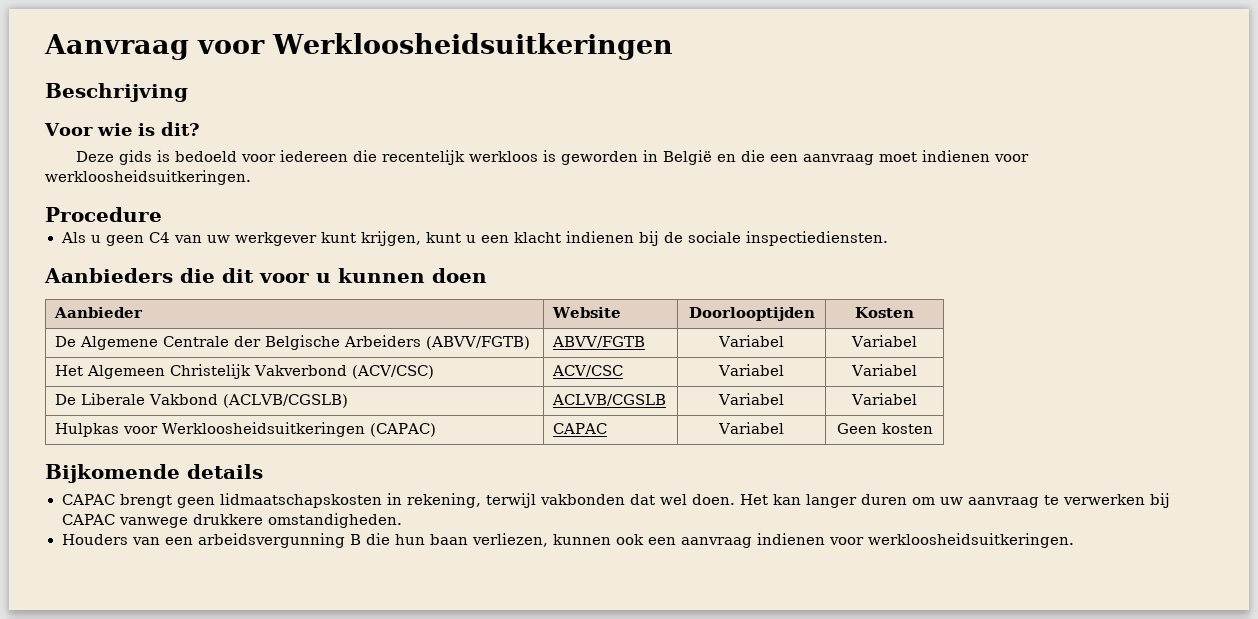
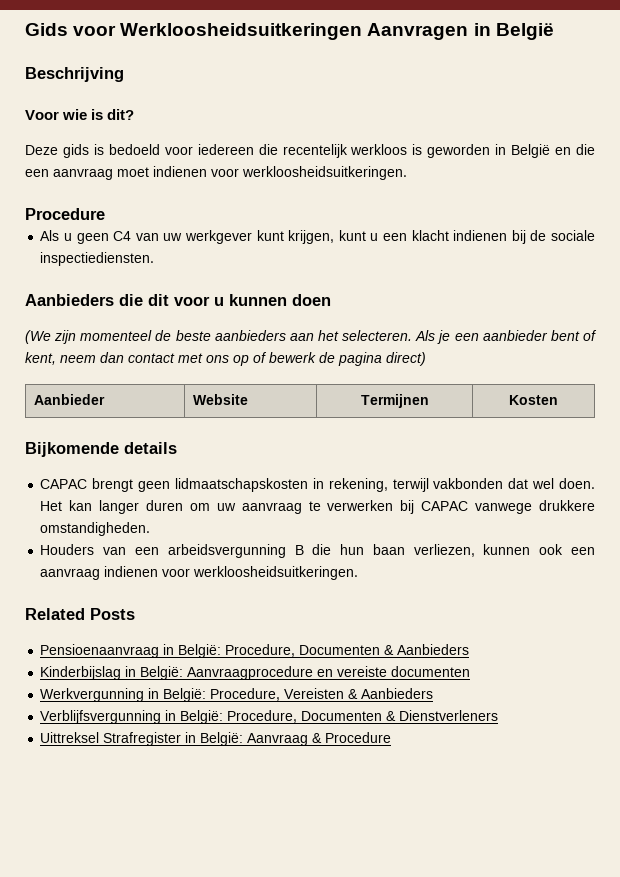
- Aanvraag voor Werkloosheidsuitkeringen
+ Gids voor Werkloosheidsuitkeringen Aanvragen in België
+ (We zijn momenteel de beste aanbieders aan het selecteren. Als je een aanbieder bent of kent, neem dan contact met ons op of bewerk de pagina direct)
- Aanbieder | Website | Doorlooptijden | Kosten
+ Aanbieder | Website | Termijnen | Kosten
- De Algemene Centrale der Belgische Arbeiders (ABVV/FGTB) | ABVV/FGTB | Variabel | Variabel
- Het Algemeen Christelijk Vakverbond (ACV/CSC) | ACV/CSC | Variabel | Variabel
- De Liberale Vakbond (ACLVB/CGSLB) | ACLVB/CGSLB | Variabel | Variabel
- Hulpkas voor Werkloosheidsuitkeringen (CAPAC) | CAPAC | Variabel | Geen kosten
+ Related Posts
+ Pensioenaanvraag in België: Procedure, Documenten & Aanbieders
+ Kinderbijslag in België: Aanvraagprocedure en vereiste documenten
+ Werkvergunning in België: Procedure, Vereisten & Aanbieders
+ Verblijfsvergunning in België: Procedure, Documenten & Dienstverleners
+ Uittreksel Strafregister in België: Aanvraag & Procedure

